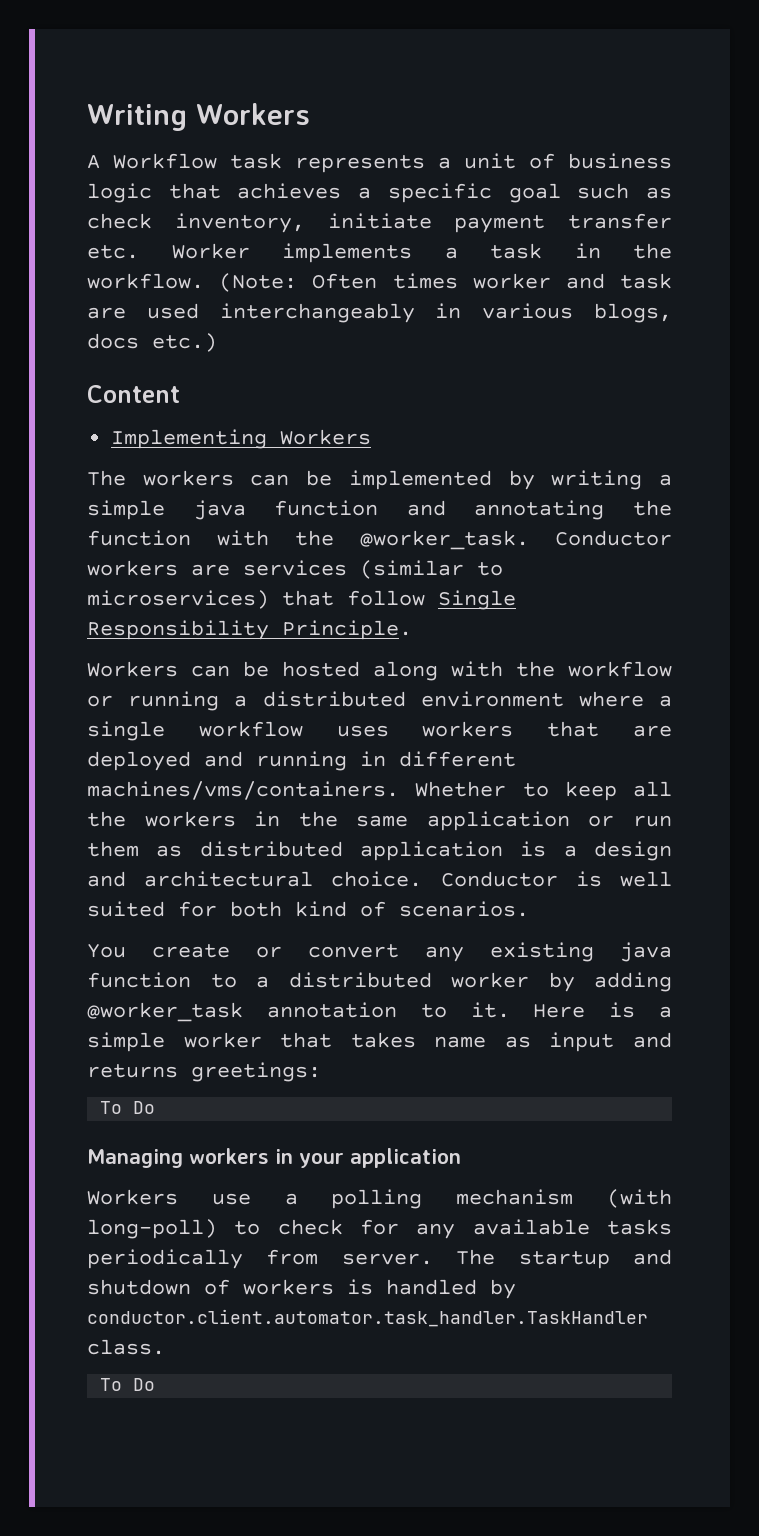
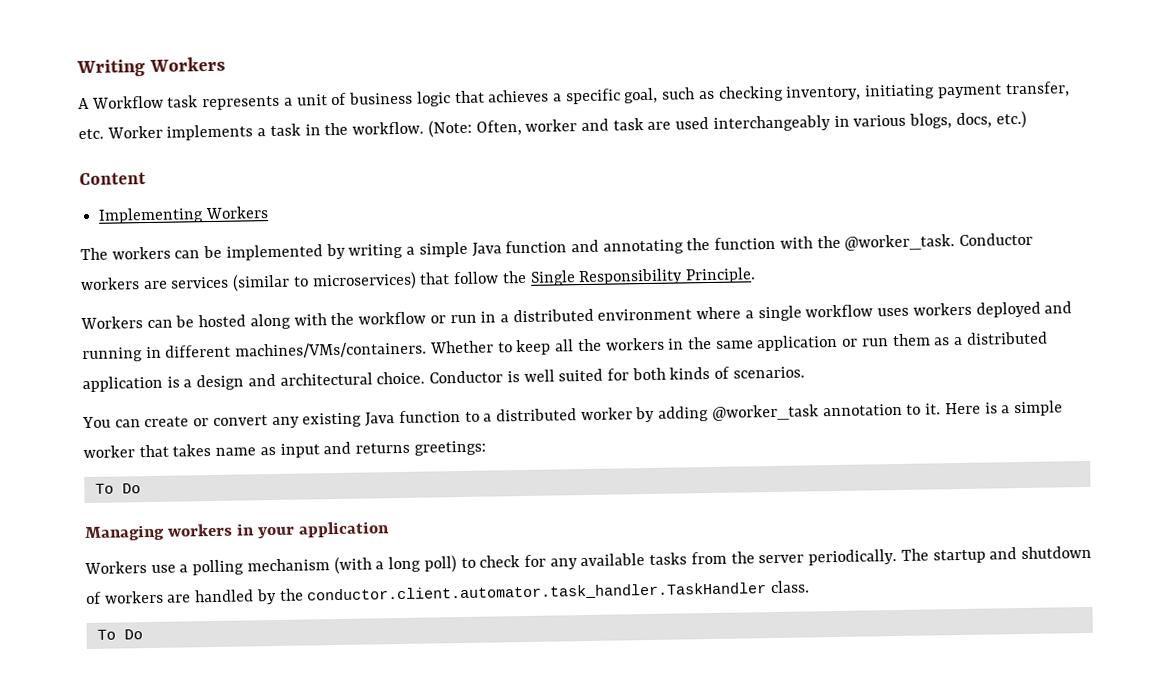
- A Workflow task represents a unit of business logic that achieves a specific goal such as check inventory, initiate payment transfer etc. Worker implements a task in the workflow.
+ A Workflow task represents a unit of business logic that achieves a specific goal, such as checking inventory, initiating payment transfer, etc. Worker implements a task in the workflow.
- (Note: Often times worker and task are used interchangeably in various blogs, docs etc.)
+ (Note: Often, worker and task are used interchangeably in various blogs, docs, etc.)
- The workers can be implemented by writing a simple java function and annotating the function with the @worker_task.
+ The workers can be implemented by writing a simple Java function and annotating the function with the @worker_task.
- Conductor workers are services (similar to microservices) that follow Single Responsibility Principle.
+ Conductor workers are services (similar to microservices) that follow the Single Responsibility Principle.
- Workers can be hosted along with the workflow or running a distributed environment where a single workflow uses workers that are deployed and running in different machines/vms/containers.
+ Workers can be hosted along with the workflow or run in a distributed environment where a single workflow uses workers deployed and running in different machines/VMs/containers.
- Whether to keep all the workers in the same application or run them as distributed application is a design and architectural choice.
+ Whether to keep all the workers in the same application or run them as a distributed application is a design and architectural choice.
- Conductor is well suited for both kind of scenarios.
+ Conductor is well suited for both kinds of scenarios.
- You create or convert any existing java function to a distributed worker by adding @worker_task annotation to it.
+ You can create or convert any existing Java function to a distributed worker by adding @worker_task annotation to it.
- Workers use a polling mechanism (with long-poll) to check for any available tasks periodically from server.
+ Workers use a polling mechanism (with a long poll) to check for any available tasks from the server periodically.
- The startup and shutdown of workers is handled by conductor.client.automator.task_handler.TaskHandler class.
+ The startup and shutdown of workers are handled by the conductor.client.automator.task_handler.TaskHandler class.

